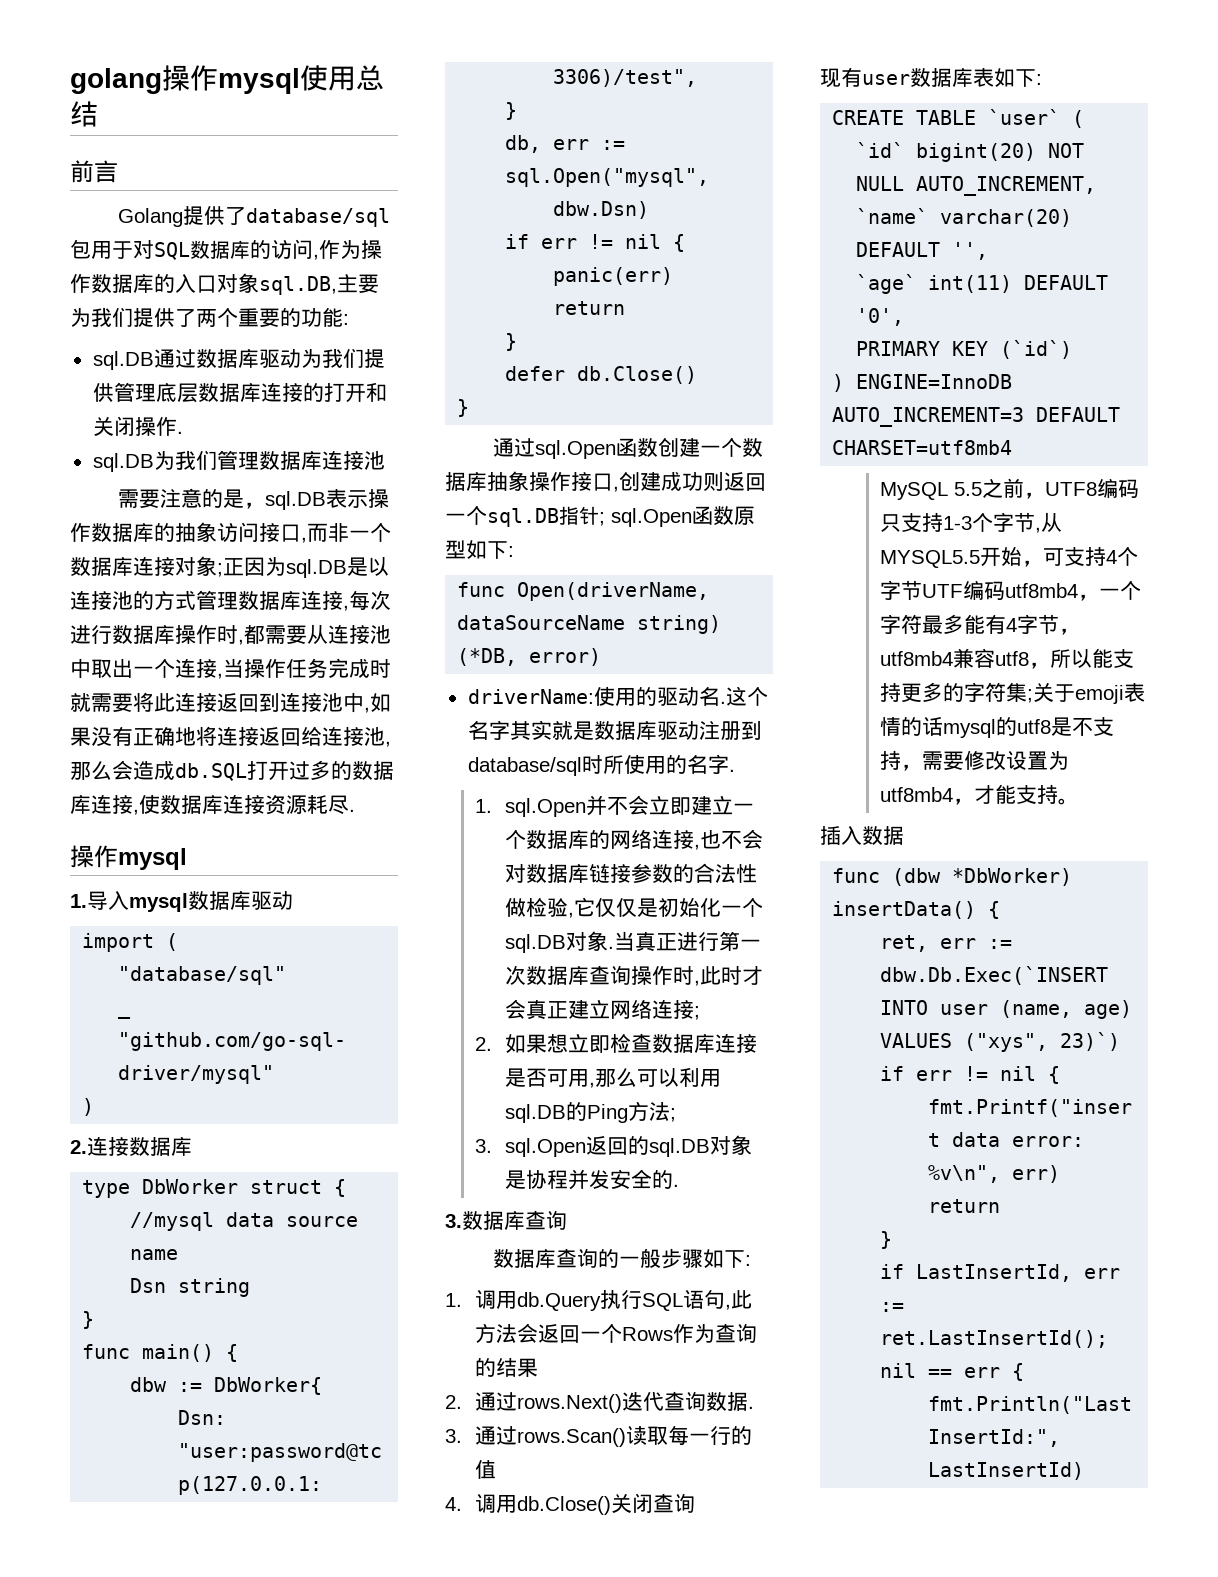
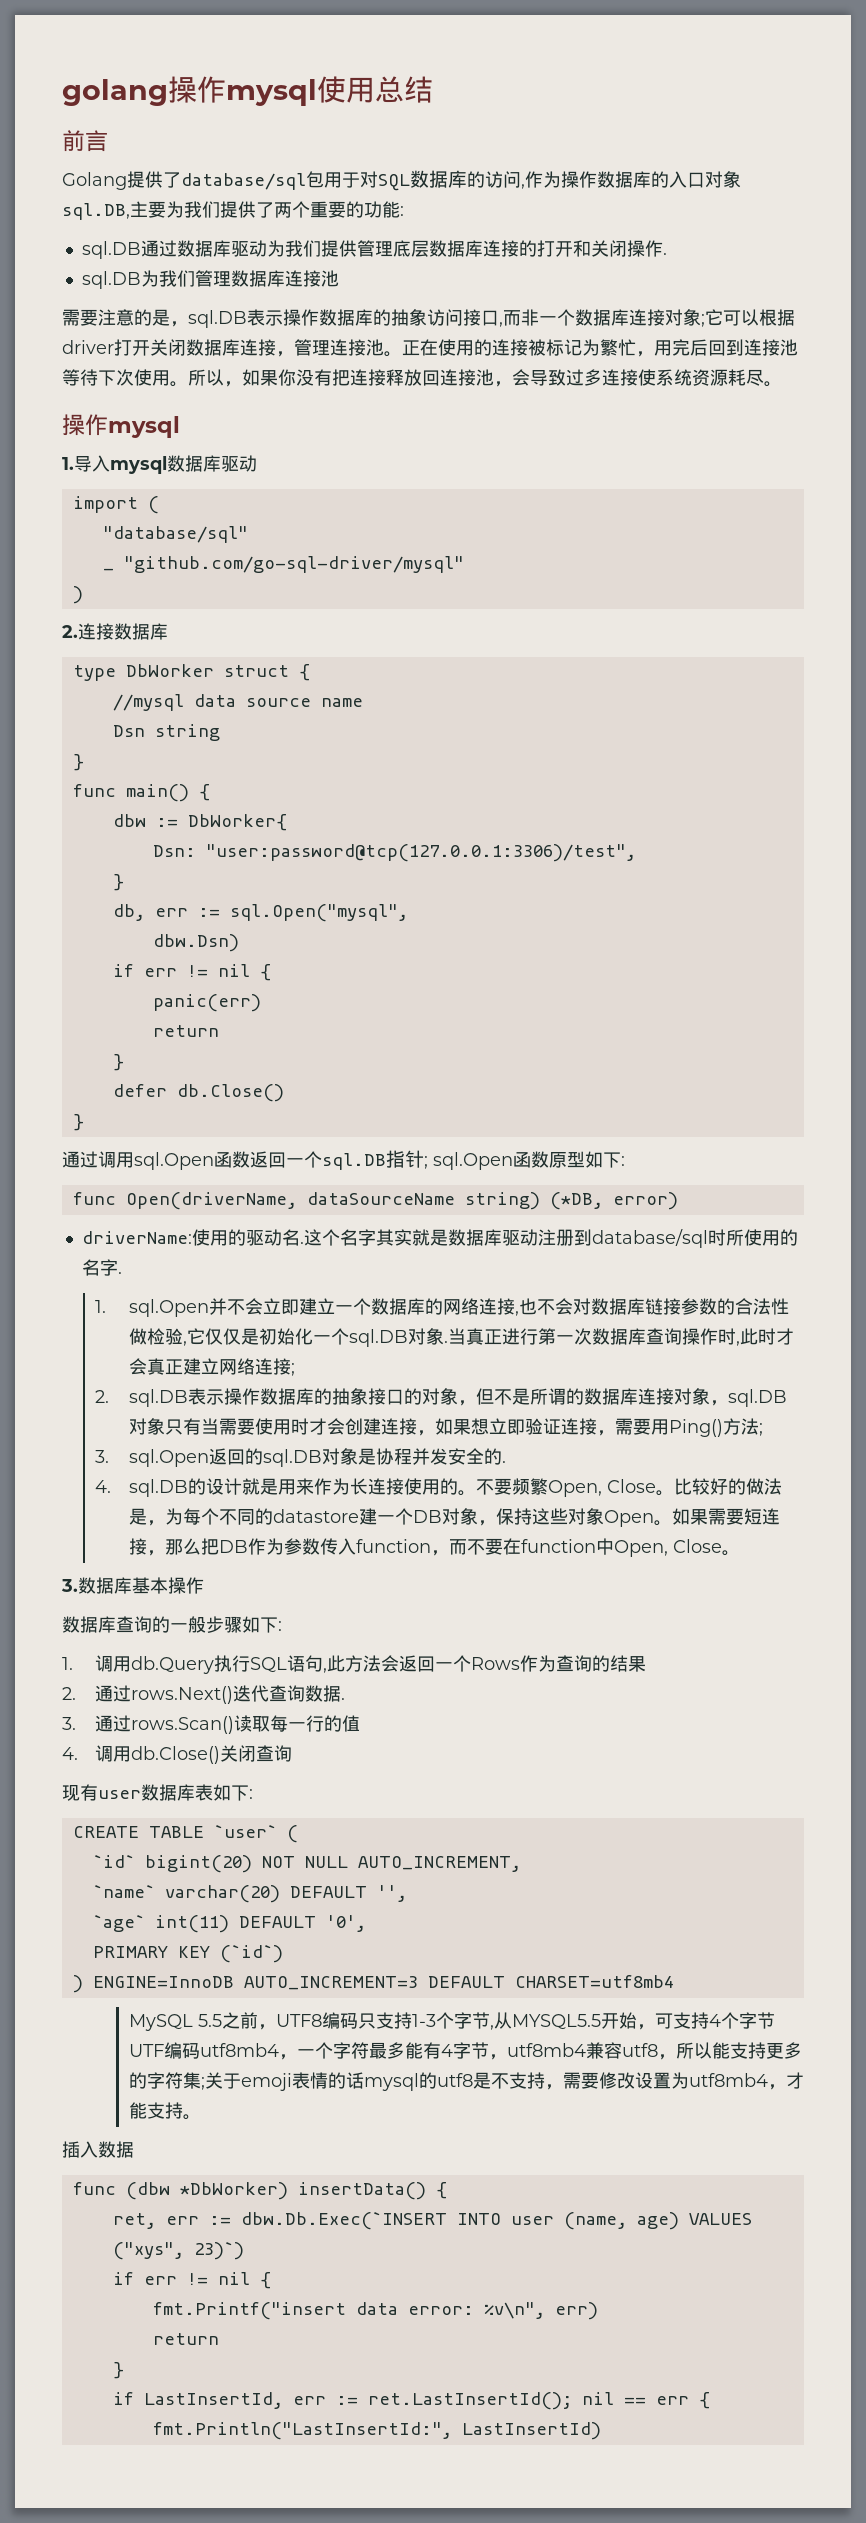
- 需要注意的是，sql.DB表示操作数据库的抽象访问接口,而非一个数据库连接对象;正因为sql.DB是以连接池的方式管理数据库连接,每次进行数据库操作时,都需要从连接池中取出一个连接,当操作任务完成时就需要将此连接返回到连接池中,如果没有正确地将连接返回给连接池,那么会造成db.SQL打开过多的数据库连接,使数据库连接资源耗尽.
+ 需要注意的是，sql.DB表示操作数据库的抽象访问接口,而非一个数据库连接对象;它可以根据driver打开关闭数据库连接，管理连接池。正在使用的连接被标记为繁忙，用完后回到连接池等待下次使用。所以，如果你没有把连接释放回连接池，会导致过多连接使系统资源耗尽。
- 通过sql.Open函数创建一个数据库抽象操作接口,创建成功则返回一个sql.DB指针; sql.Open函数原型如下:
+ 通过调用sql.Open函数返回一个sql.DB指针; sql.Open函数原型如下:
- 2.如果想立即检查数据库连接是否可用,那么可以利用sql.DB的Ping方法;
+ 2. sql.DB表示操作数据库的抽象接口的对象，但不是所谓的数据库连接对象，sql.DB对象只有当需要使用时才会创建连接，如果想立即验证连接，需要用Ping()方法;
+ 4. sql.DB的设计就是用来作为长连接使用的。不要频繁Open, Close。比较好的做法是，为每个不同的datastore建一个DB对象，保持这些对象Open。如果需要短连接，那么把DB作为参数传入function，而不要在function中Open, Close。
- 3.数据库查询
+ 3.数据库基本操作

